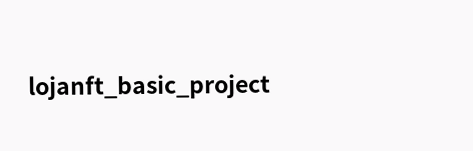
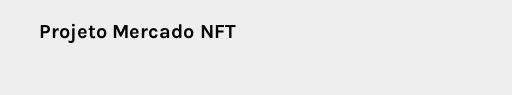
- lojanft_basic_project
+ Projeto Mercado NFT

